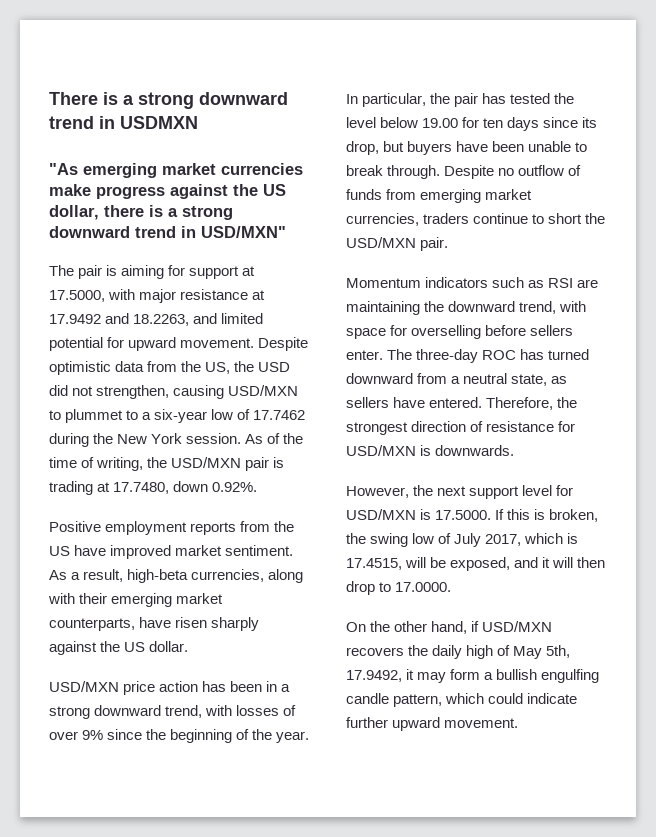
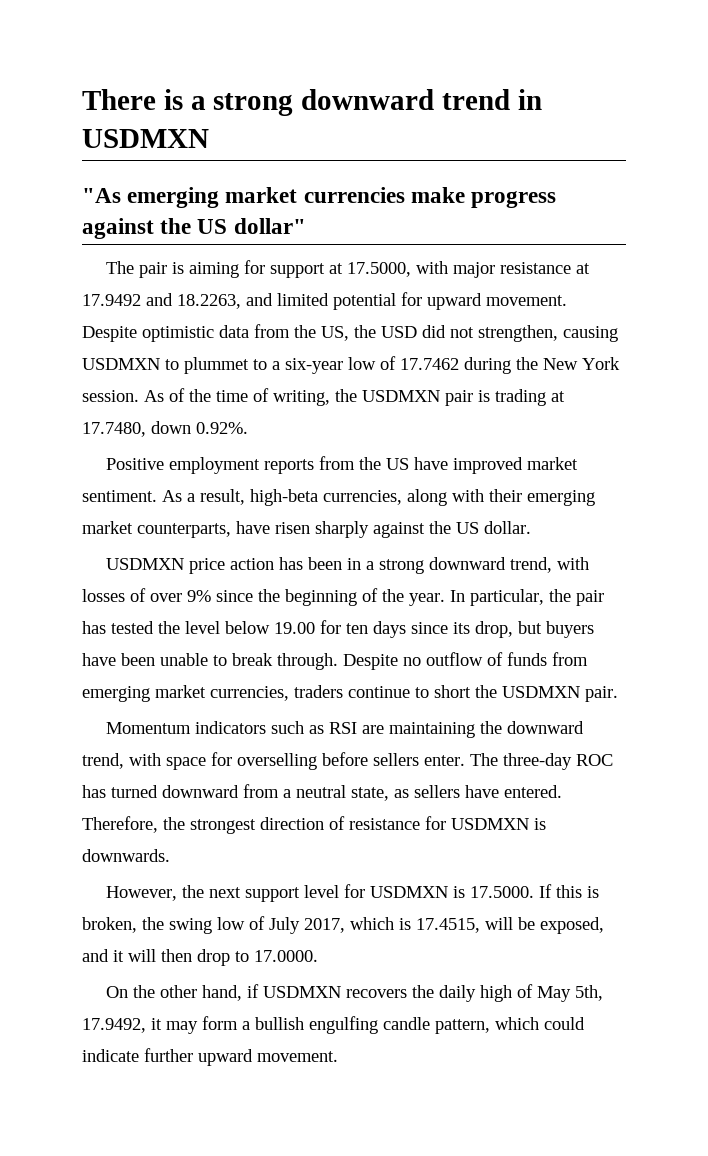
- "As emerging market currencies make progress against the US dollar, there is a strong downward trend in USD/MXN"
+ "As emerging market currencies make progress against the US dollar"
- Despite optimistic data from the US, the USD did not strengthen, causing USD/MXN to plummet to a six-year low of 17.7462 during the New York session.
+ Despite optimistic data from the US, the USD did not strengthen, causing USDMXN to plummet to a six-year low of 17.7462 during the New York session.
- As of the time of writing, the USD/MXN pair is trading at 17.7480, down 0.92%.
+ As of the time of writing, the USDMXN pair is trading at 17.7480, down 0.92%.
- USD/MXN price action has been in a strong downward trend, with losses of over 9% since the beginning of the year.
+ USDMXN price action has been in a strong downward trend, with losses of over 9% since the beginning of the year.
- Despite no outflow of funds from emerging market currencies, traders continue to short the USD/MXN pair.
+ Despite no outflow of funds from emerging market currencies, traders continue to short the USDMXN pair.
- Therefore, the strongest direction of resistance for USD/MXN is downwards.
+ Therefore, the strongest direction of resistance for USDMXN is downwards.
- However, the next support level for USD/MXN is 17.5000. If this is broken, the swing low of July 2017, which is 17.4515, will be exposed, and it will then drop to 17.0000.
+ However, the next support level for USDMXN is 17.5000. If this is broken, the swing low of July 2017, which is 17.4515, will be exposed, and it will then drop to 17.0000.
- On the other hand, if USD/MXN recovers the daily high of May 5th, 17.9492, it may form a bullish engulfing candle pattern, which could indicate further upward movement.
+ On the other hand, if USDMXN recovers the daily high of May 5th, 17.9492, it may form a bullish engulfing candle pattern, which could indicate further upward movement.

